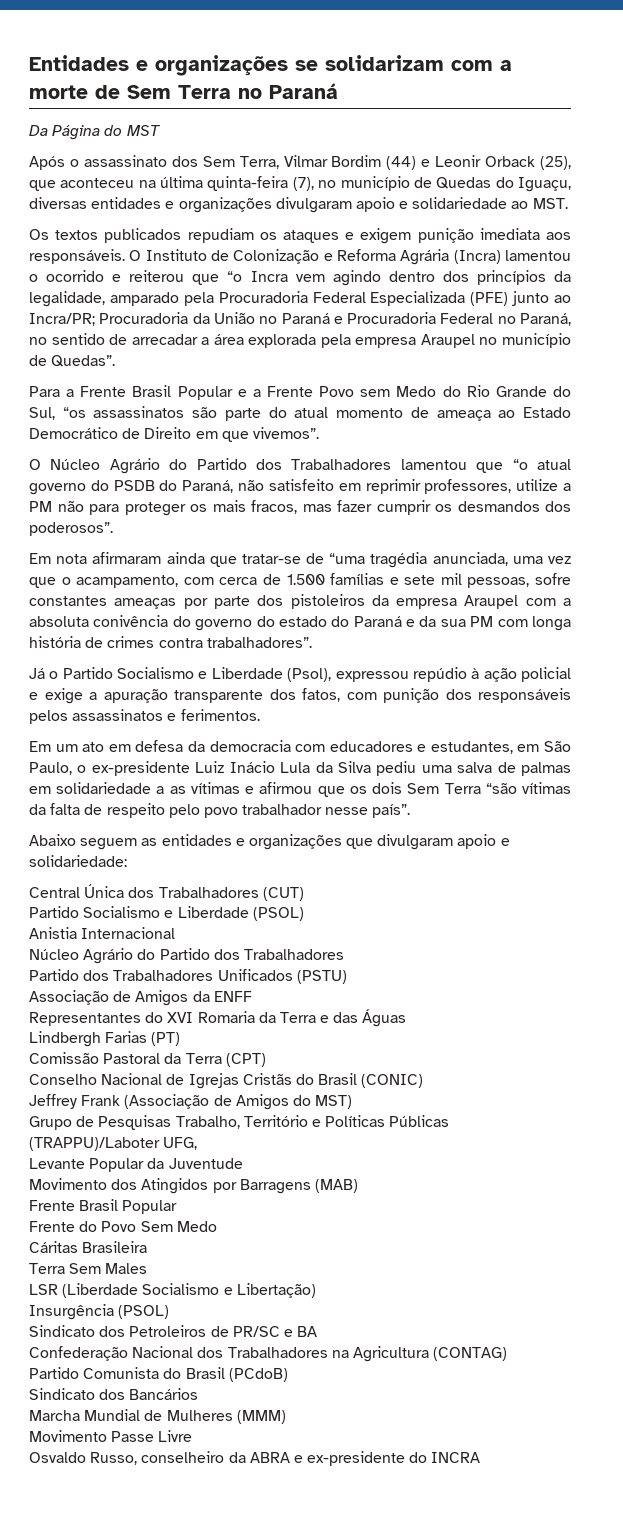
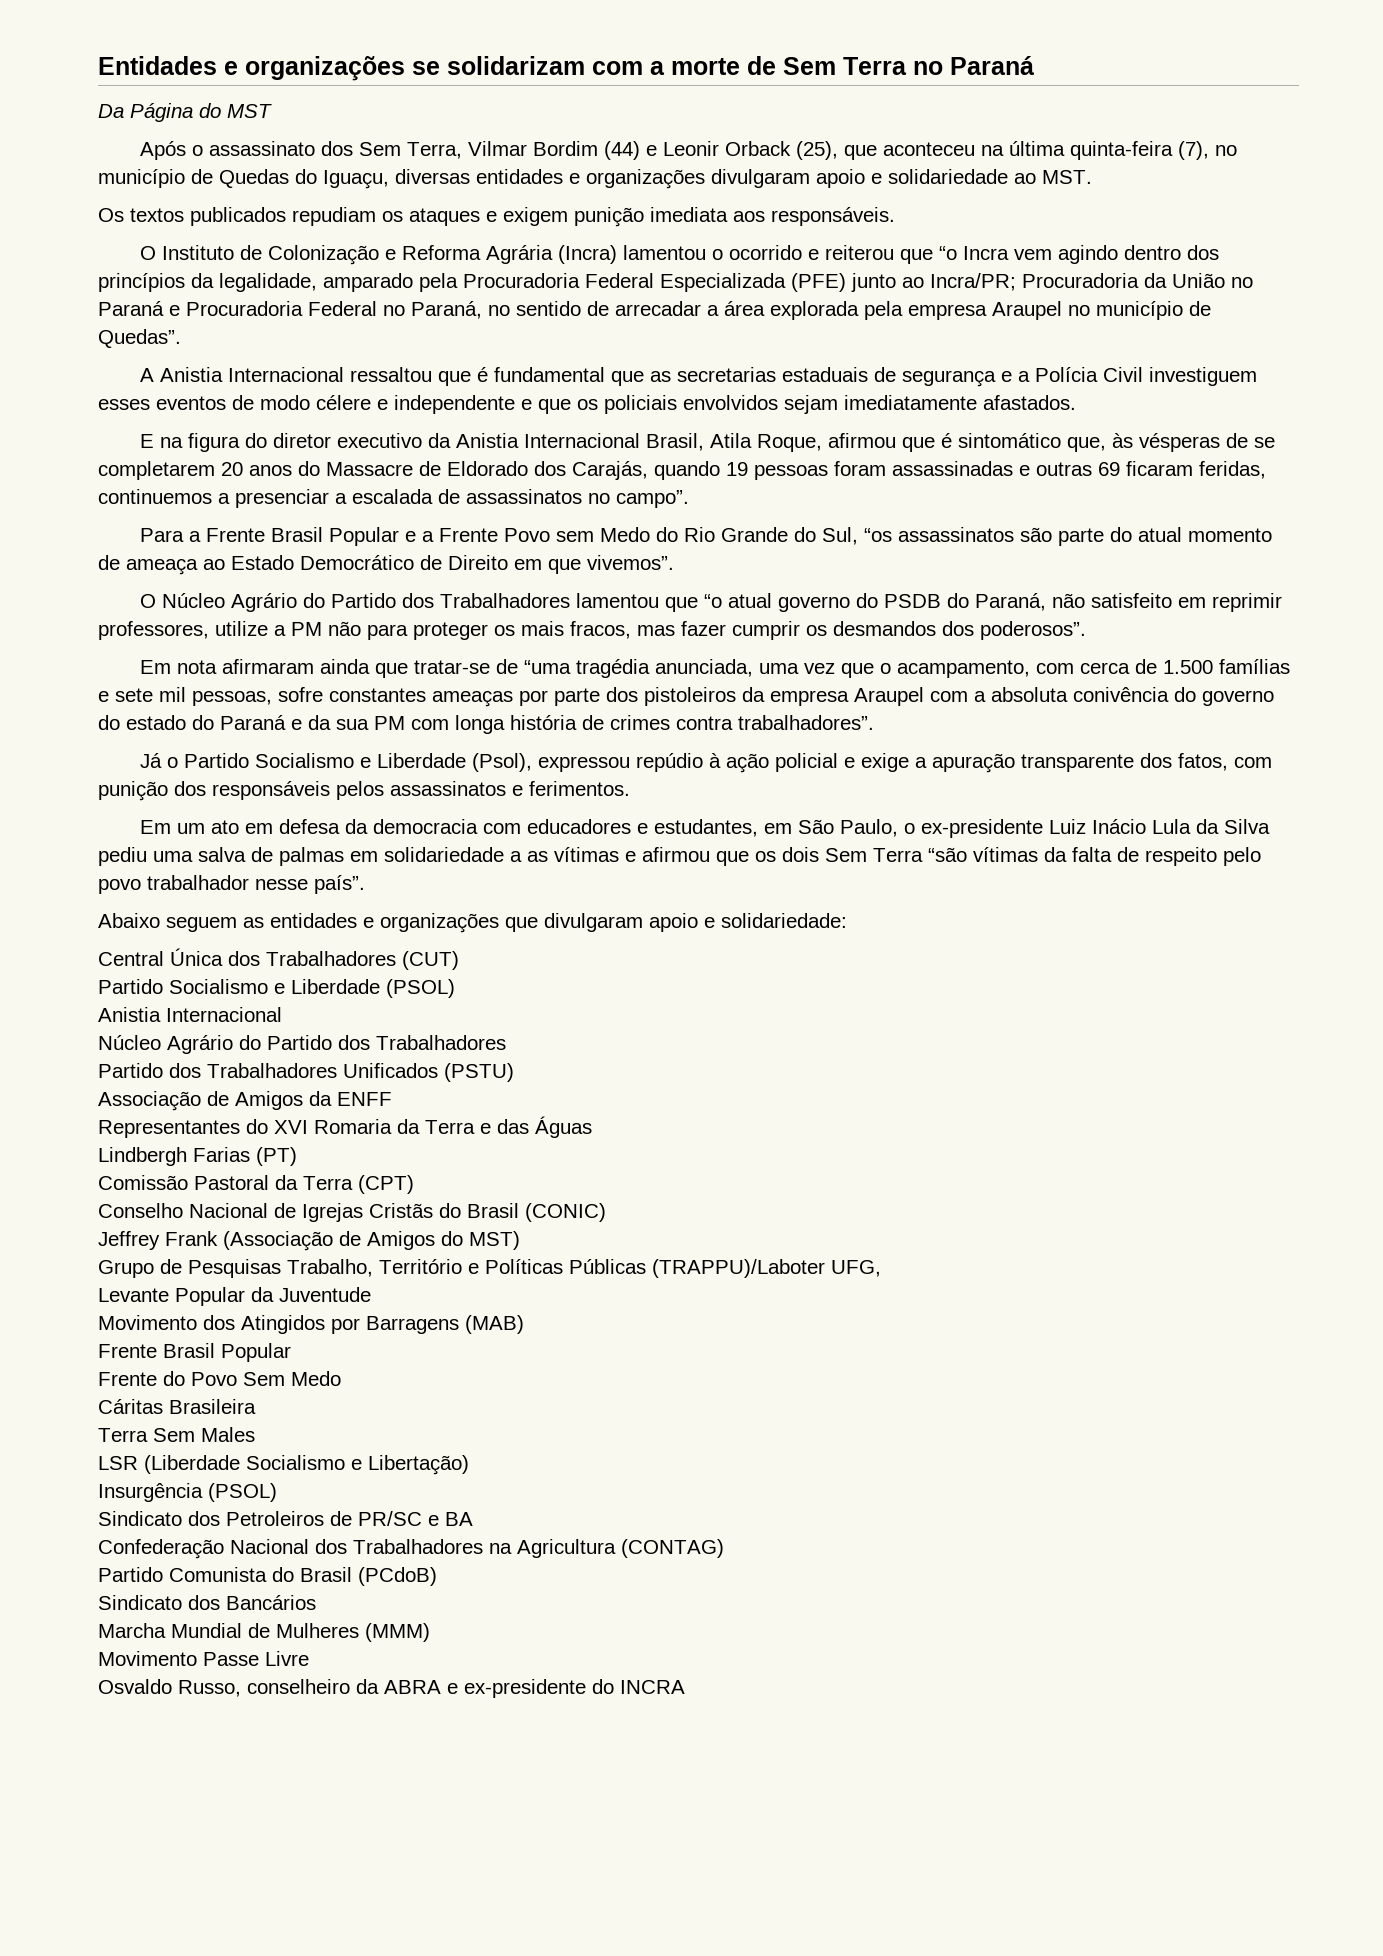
- Os textos publicados repudiam os ataques e exigem punição imediata aos responsáveis. O Instituto de Colonização e Reforma Agrária (Incra) lamentou o ocorrido e reiterou que “o Incra vem agindo dentro dos princípios da legalidade, amparado pela Procuradoria Federal Especializada (PFE) junto ao Incra/PR;
+ Os textos publicados repudiam os ataques e exigem punição imediata aos responsáveis.
+ O Instituto de Colonização e Reforma Agrária (Incra) lamentou o ocorrido e reiterou que “o Incra vem agindo dentro dos princípios da legalidade, amparado pela Procuradoria Federal Especializada (PFE) junto ao Incra/PR;
+ A Anistia Internacional ressaltou que é fundamental que as secretarias estaduais de segurança e a Polícia Civil investiguem esses eventos de modo célere e independente e que os policiais envolvidos sejam imediatamente afastados.
+ E na figura do diretor executivo da Anistia Internacional Brasil, Atila Roque, afirmou que é sintomático que, às vésperas de se completarem 20 anos do Massacre de Eldorado dos Carajás, quando 19 pessoas foram assassinadas e outras 69 ficaram feridas, continuemos a presenciar a escalada de assassinatos no campo”.

